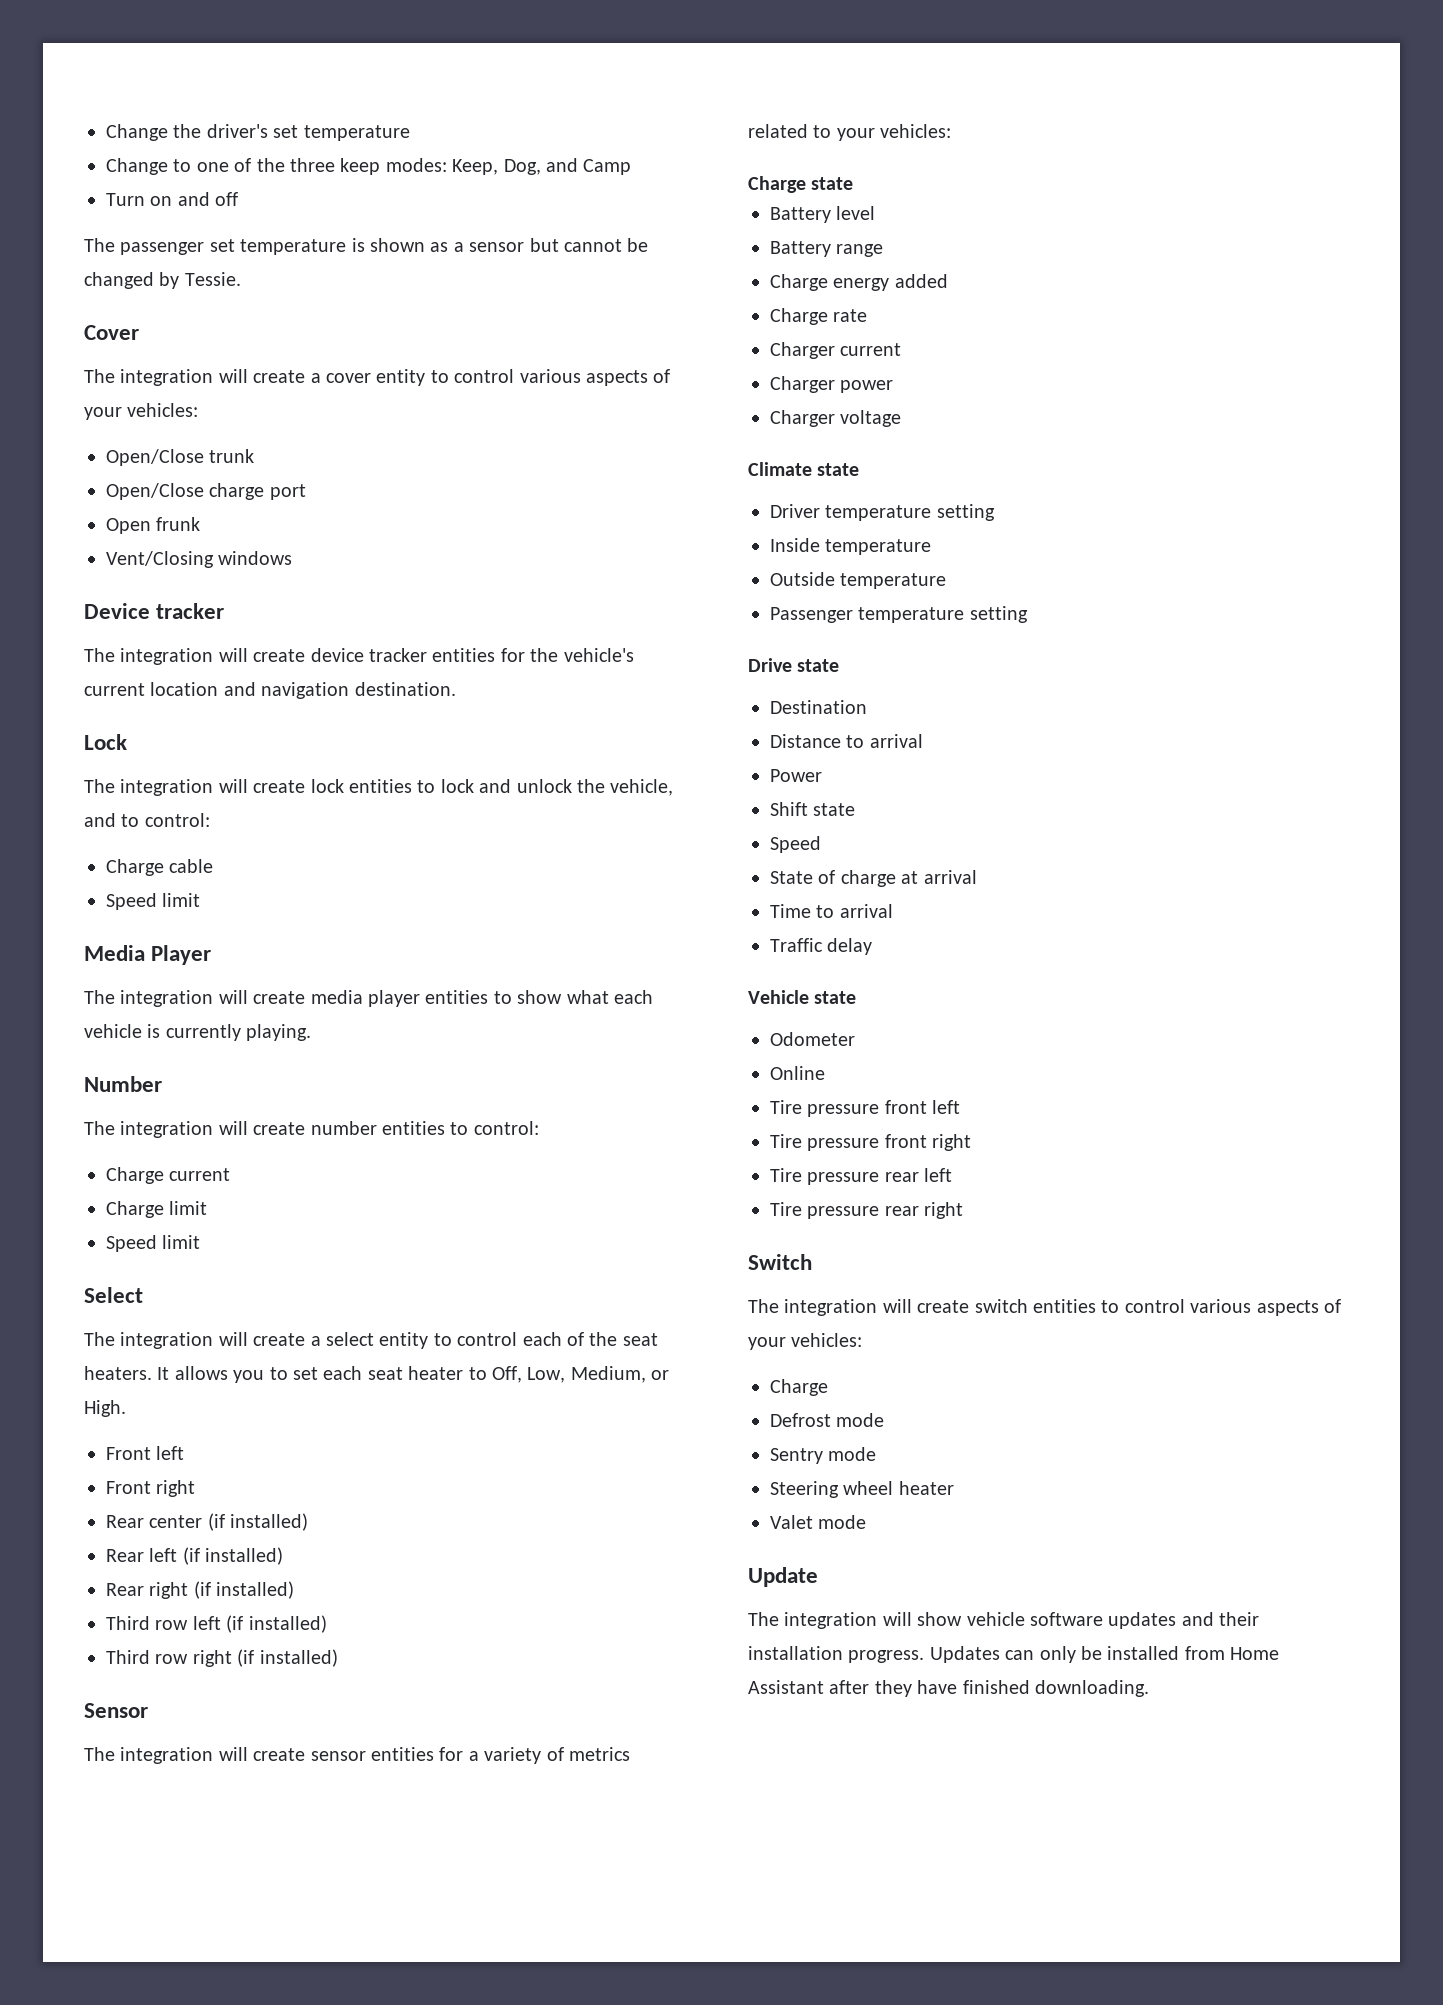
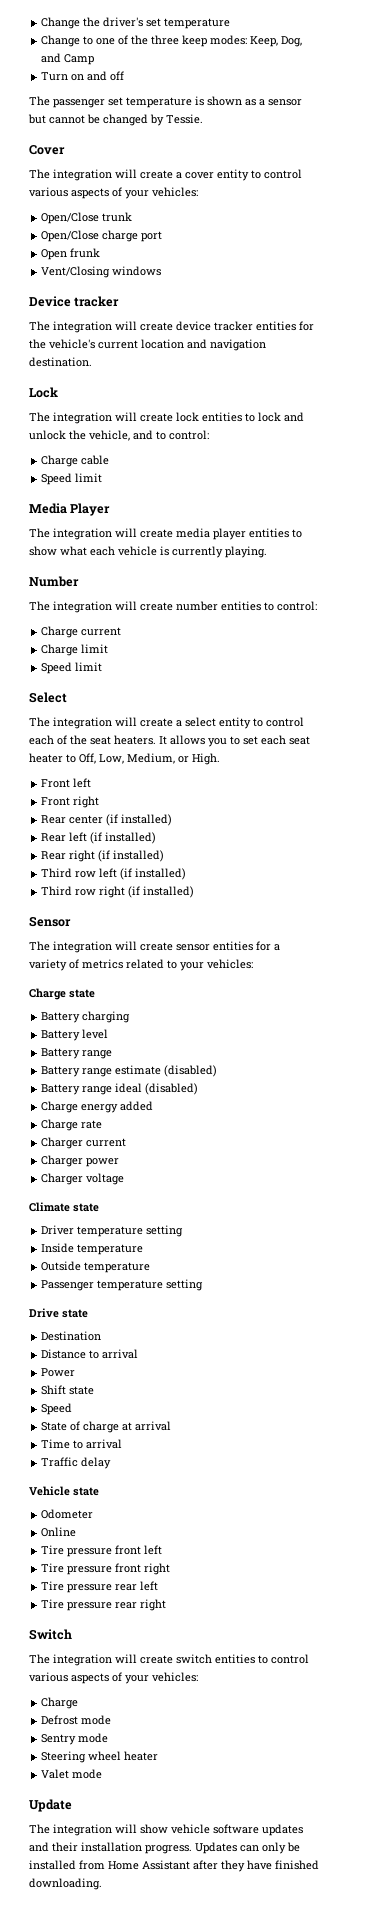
+ Battery charging
+ Battery range estimate (disabled)
+ Battery range ideal (disabled)

